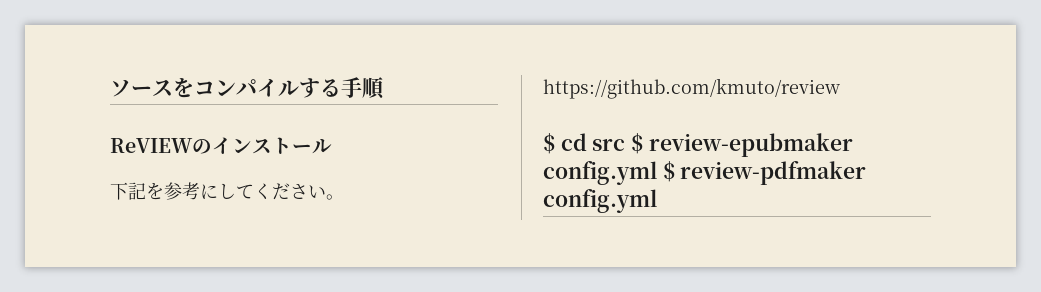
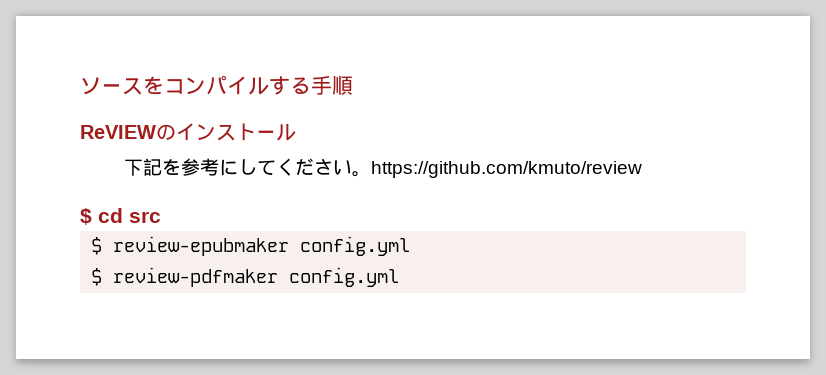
- $ cd src $ review-epubmaker config.yml $ review-pdfmaker config.yml
+ $ cd src
+ $ review-epubmaker config.yml
+ $ review-pdfmaker config.yml

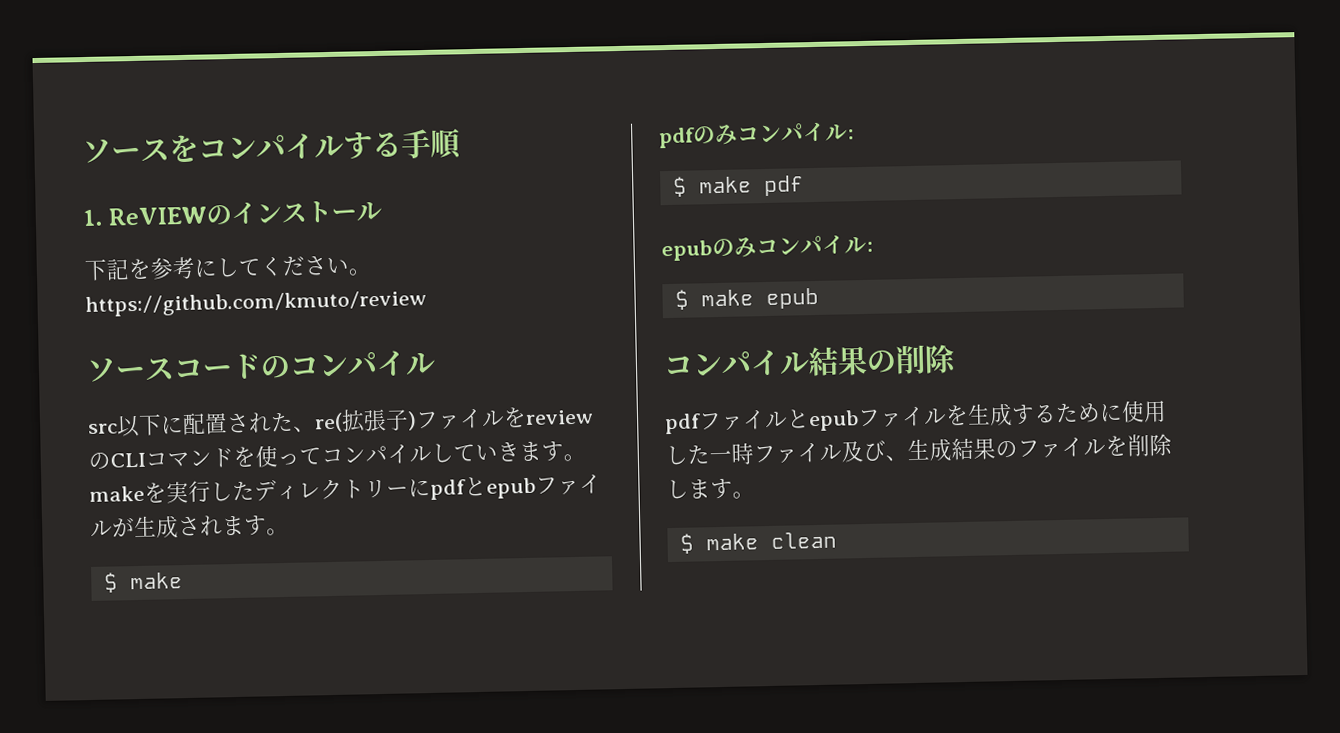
- ReVIEWのインストール
+ 1. ReVIEWのインストール
- $ cd src
- $ review-epubmaker config.yml
- $ review-pdfmaker config.yml
+ ソースコードのコンパイル
+ src以下に配置された、re(拡張子)ファイルをreviewのCLIコマンドを使ってコンパイルしていきます。makeを実行したディレクトリーにpdfとepubファイルが生成されます。
+ $ make
+ pdfのみコンパイル:
+ $ make pdf
+ epubのみコンパイル:
+ $ make epub
+ コンパイル結果の削除
+ pdfファイルとepubファイルを生成するために使用した一時ファイル及び、生成結果のファイルを削除します。
+ $ make clean

